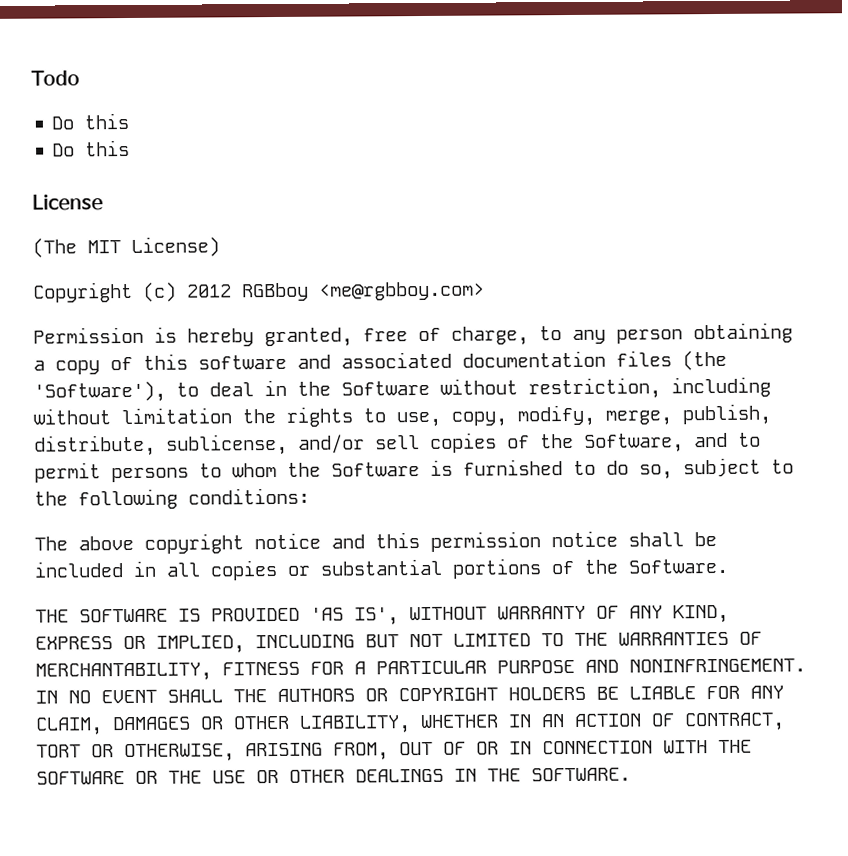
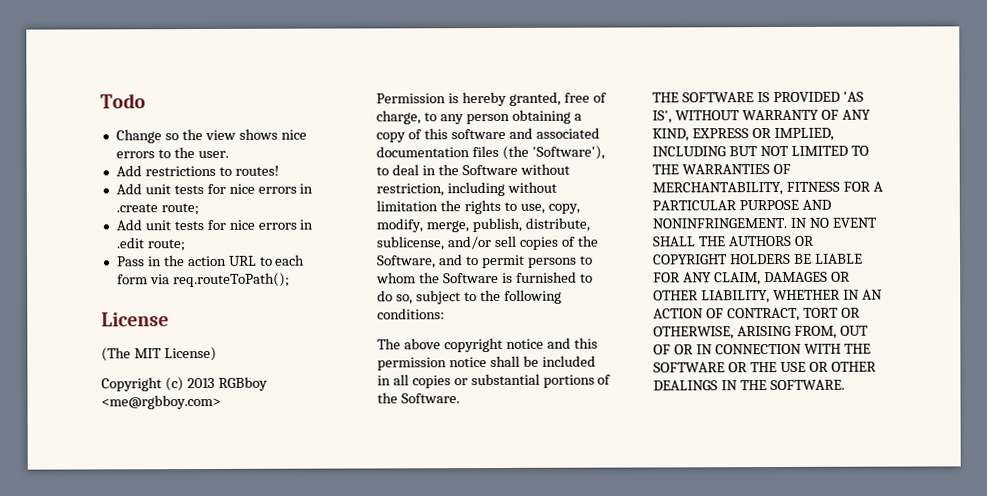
  Todo
- Do this
- Do this
+ Change so the view shows nice errors to the user.
+ Add restrictions to routes!
+ Add unit tests for nice errors in .create route;
+ Add unit tests for nice errors in .edit route;
+ Pass in the action URL to each form via req.routeToPath();
- Copyright (c) 2012 RGBboy <me@rgbboy.com>
+ Copyright (c) 2013 RGBboy <me@rgbboy.com>

